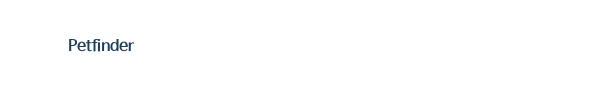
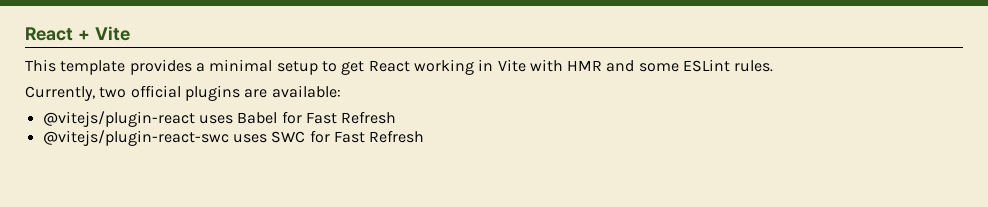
- Petfinder
+ React + Vite
+ This template provides a minimal setup to get React working in Vite with HMR and some ESLint rules.
+ Currently, two official plugins are available:
+ @vitejs/plugin-react uses Babel for Fast Refresh
+ @vitejs/plugin-react-swc uses SWC for Fast Refresh

